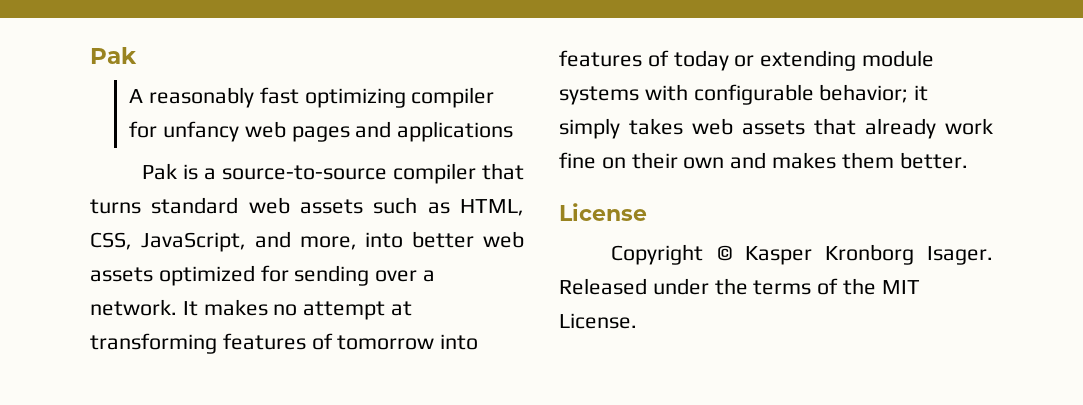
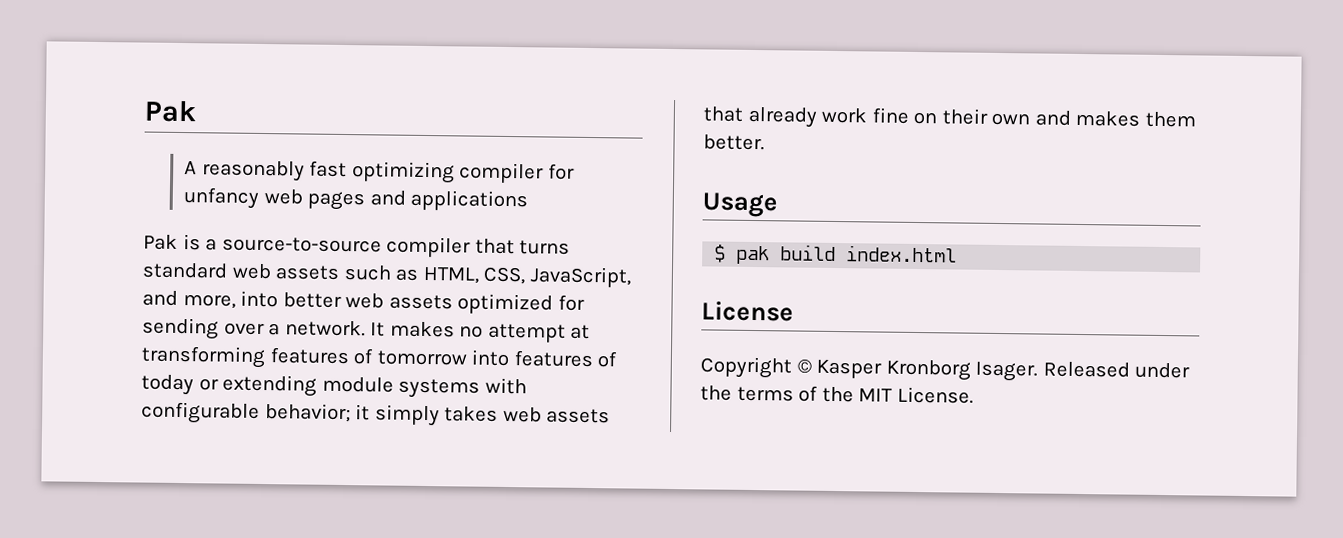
+ Usage
+ $ pak build index.html

